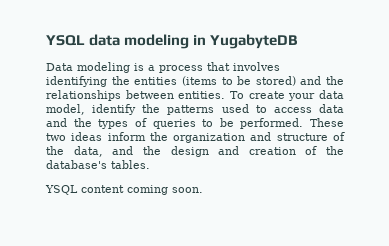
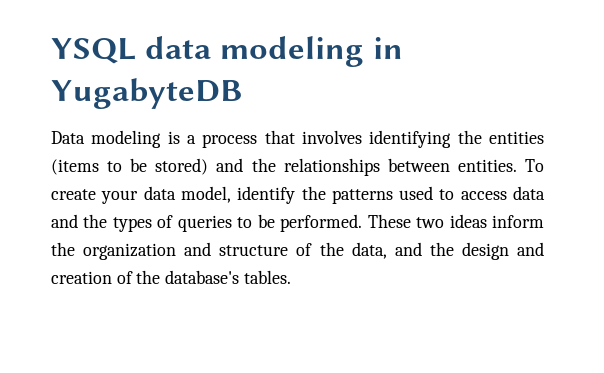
- YSQL content coming soon.

